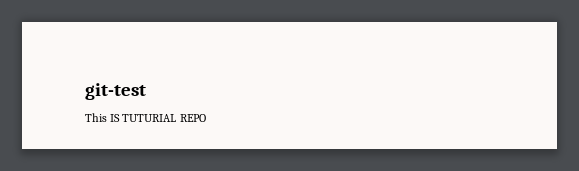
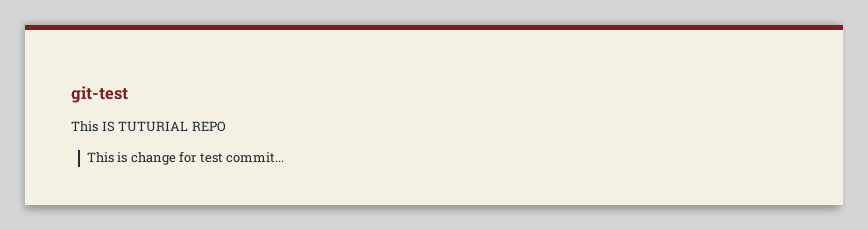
+ This is change for test commit...

